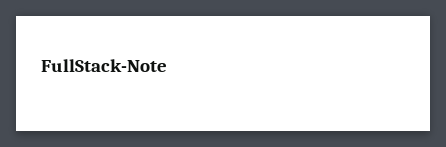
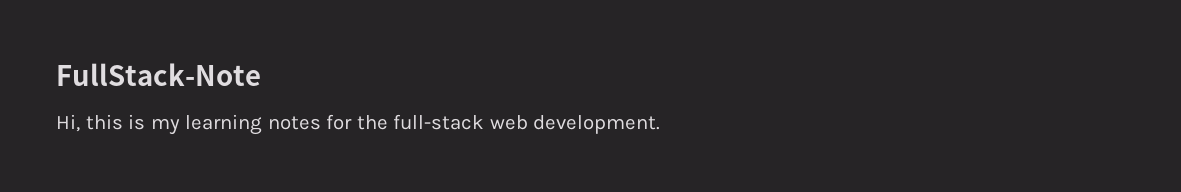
+ Hi, this is my learning notes for the full-stack web development.

